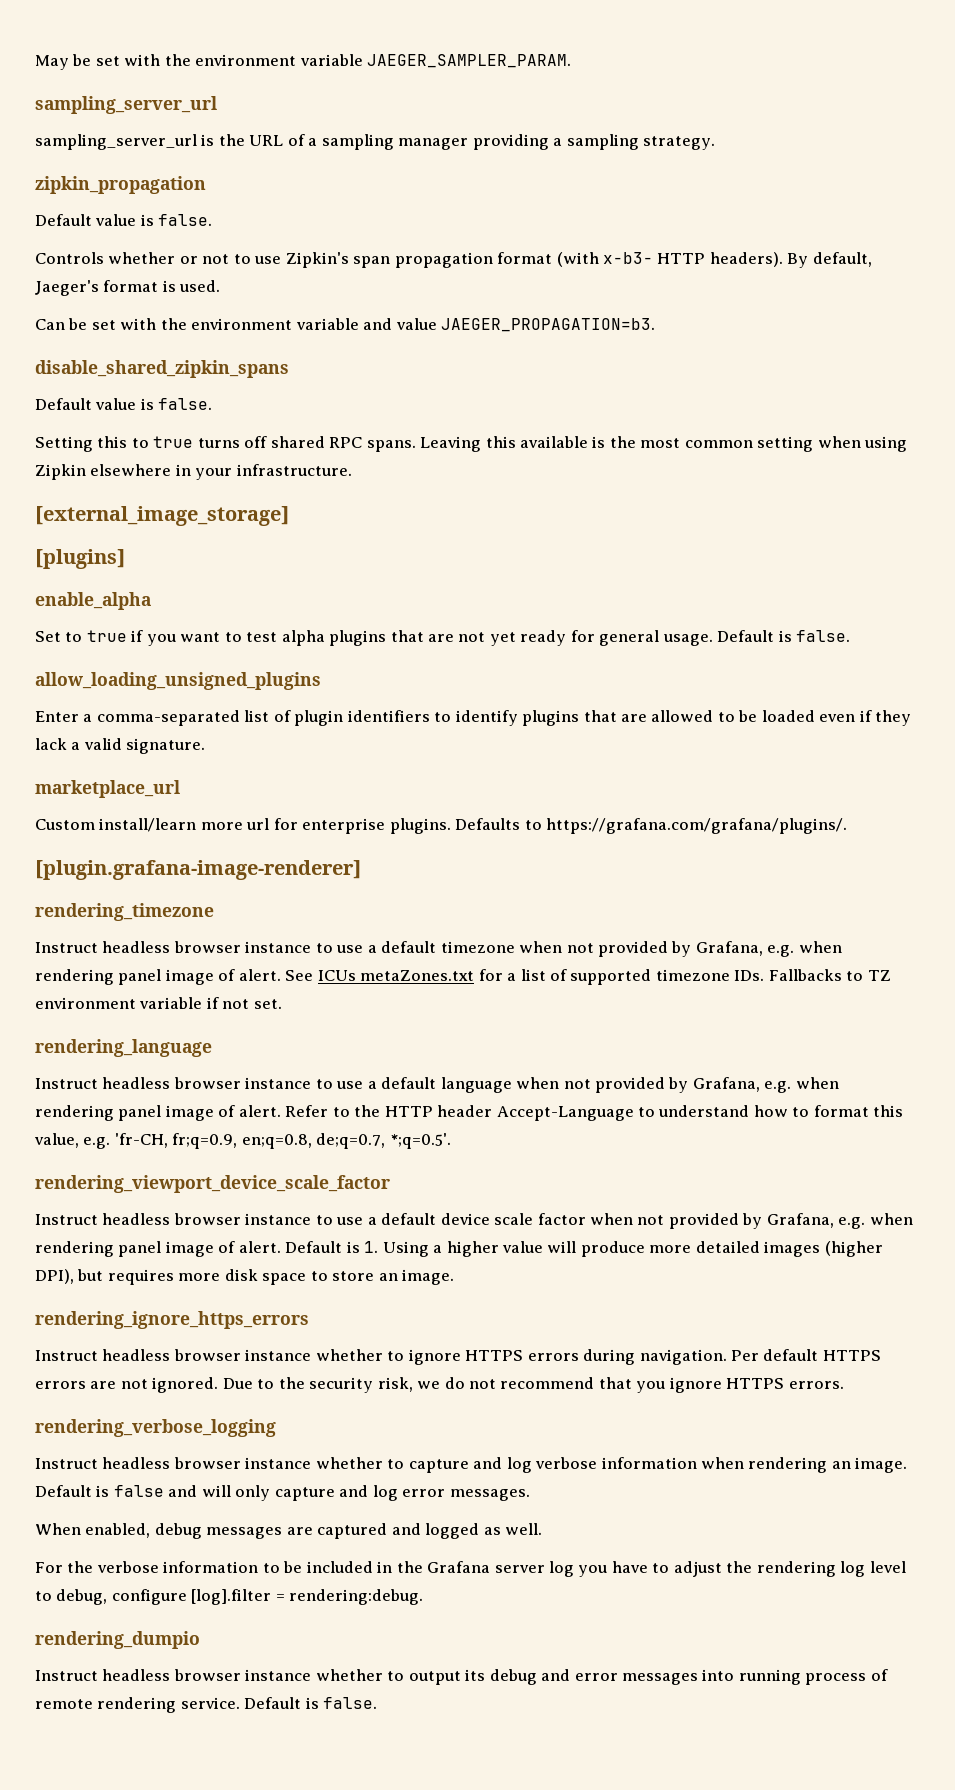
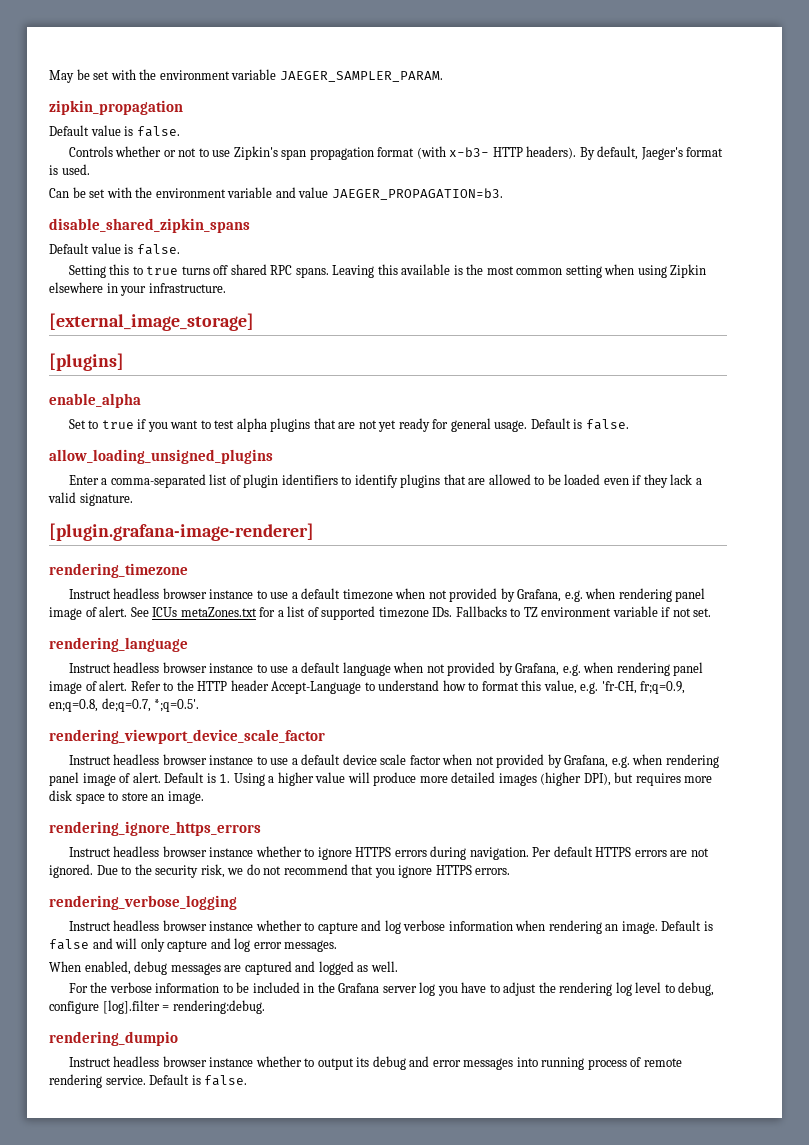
  May be set with the environment variable JAEGER_SAMPLER_PARAM.
- sampling_server_url
- sampling_server_url is the URL of a sampling manager providing a sampling strategy.
- marketplace_url
- Custom install/learn more url for enterprise plugins. Defaults to https://grafana.com/grafana/plugins/.

